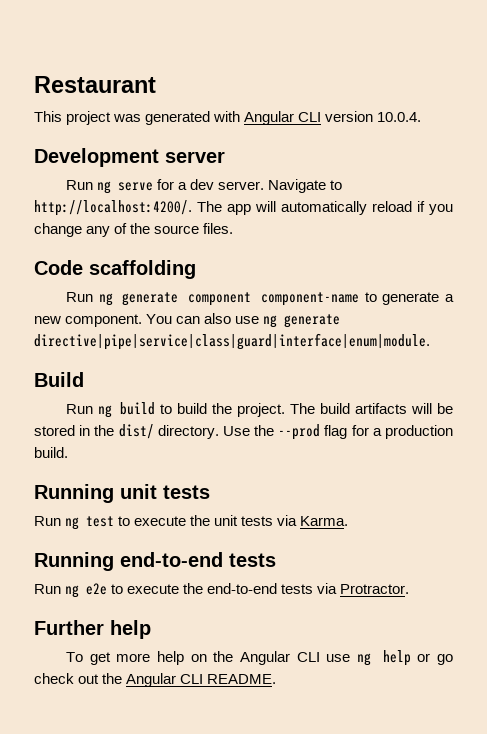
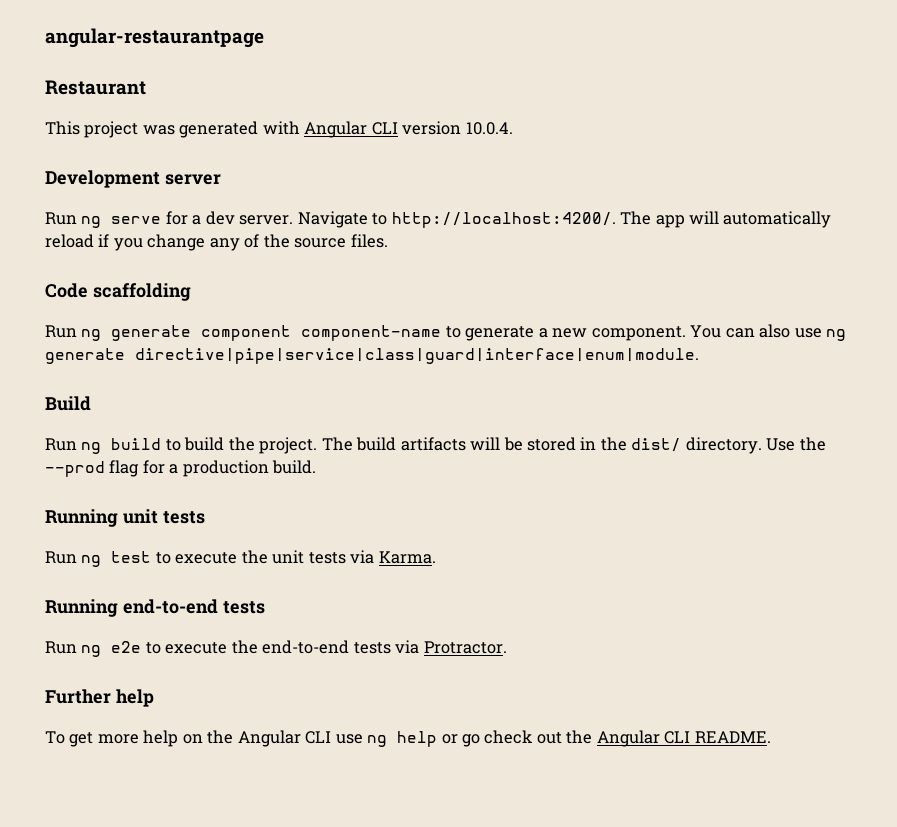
+ angular-restaurantpage

